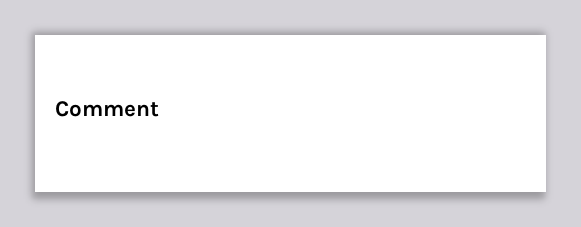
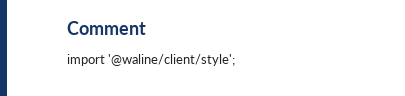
+ import '@waline/client/style';

